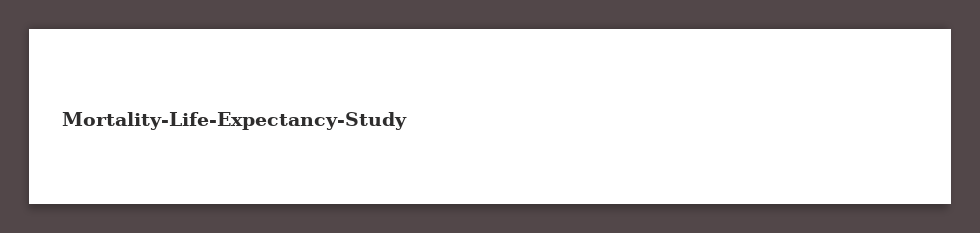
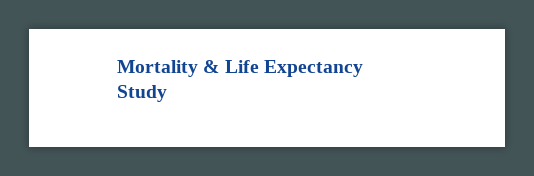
- Mortality-Life-Expectancy-Study
+ Mortality & Life Expectancy Study

